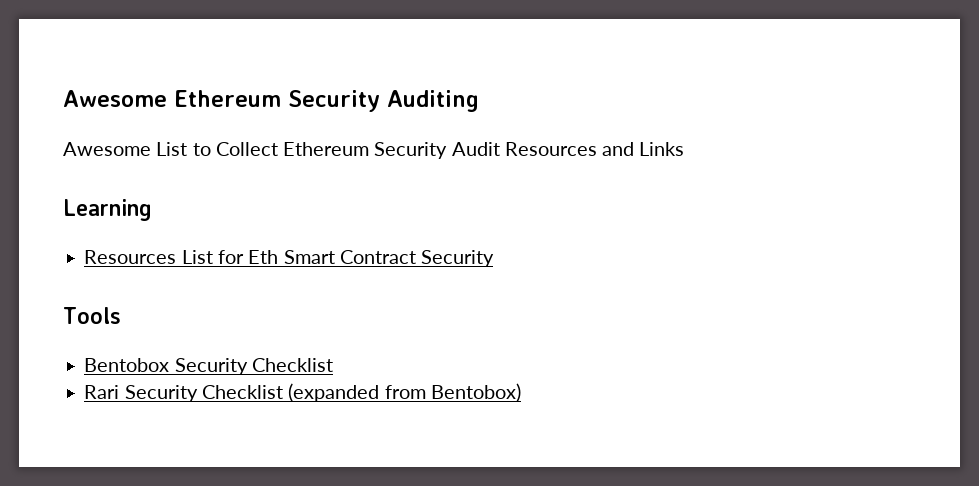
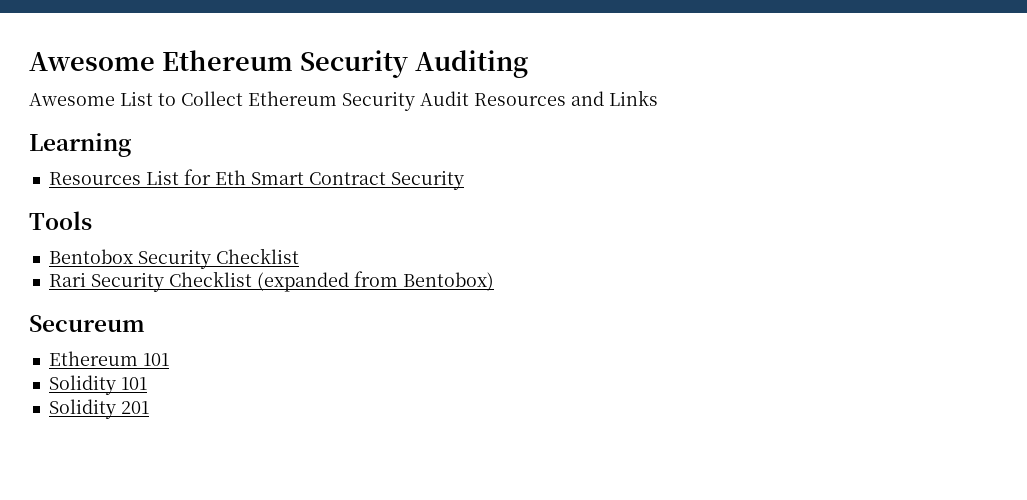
+ Secureum
+ Ethereum 101
+ Solidity 101
+ Solidity 201

